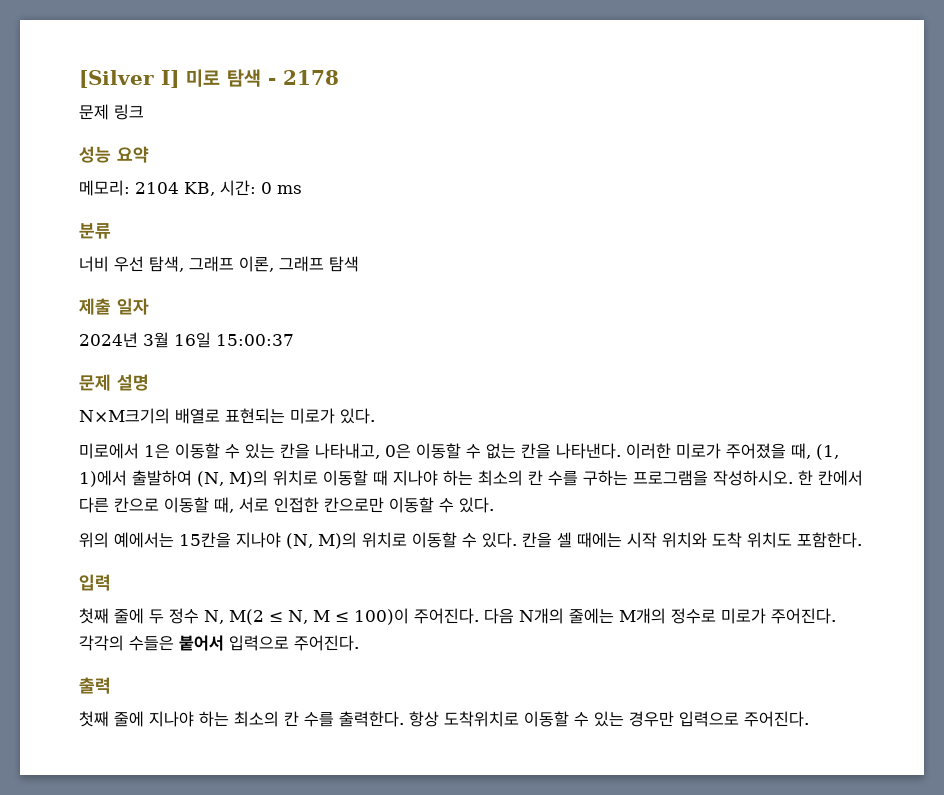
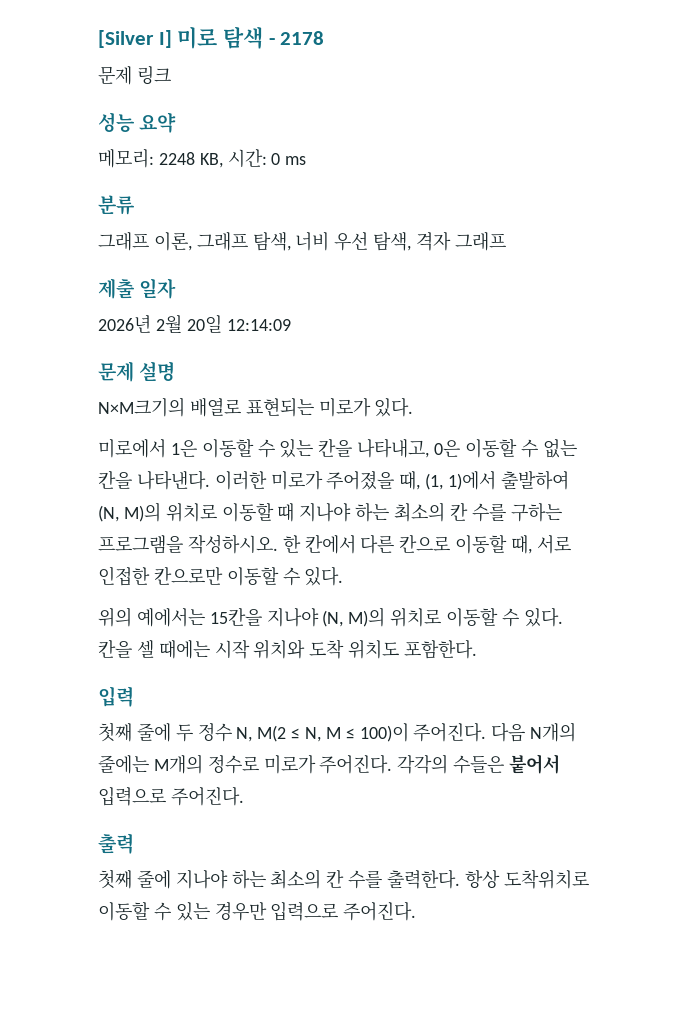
- 메모리: 2104 KB, 시간: 0 ms
+ 메모리: 2248 KB, 시간: 0 ms
- 너비 우선 탐색, 그래프 이론, 그래프 탐색
+ 그래프 이론, 그래프 탐색, 너비 우선 탐색, 격자 그래프
- 2024년 3월 16일 15:00:37
+ 2026년 2월 20일 12:14:09

